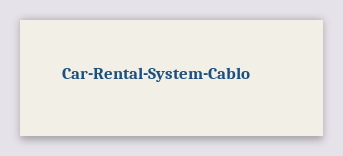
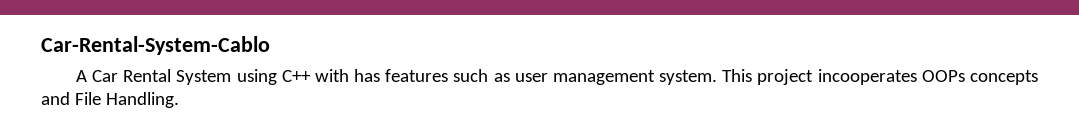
+ A Car Rental System using C++ with has features such as user management system. This project incooperates OOPs concepts and File Handling.

